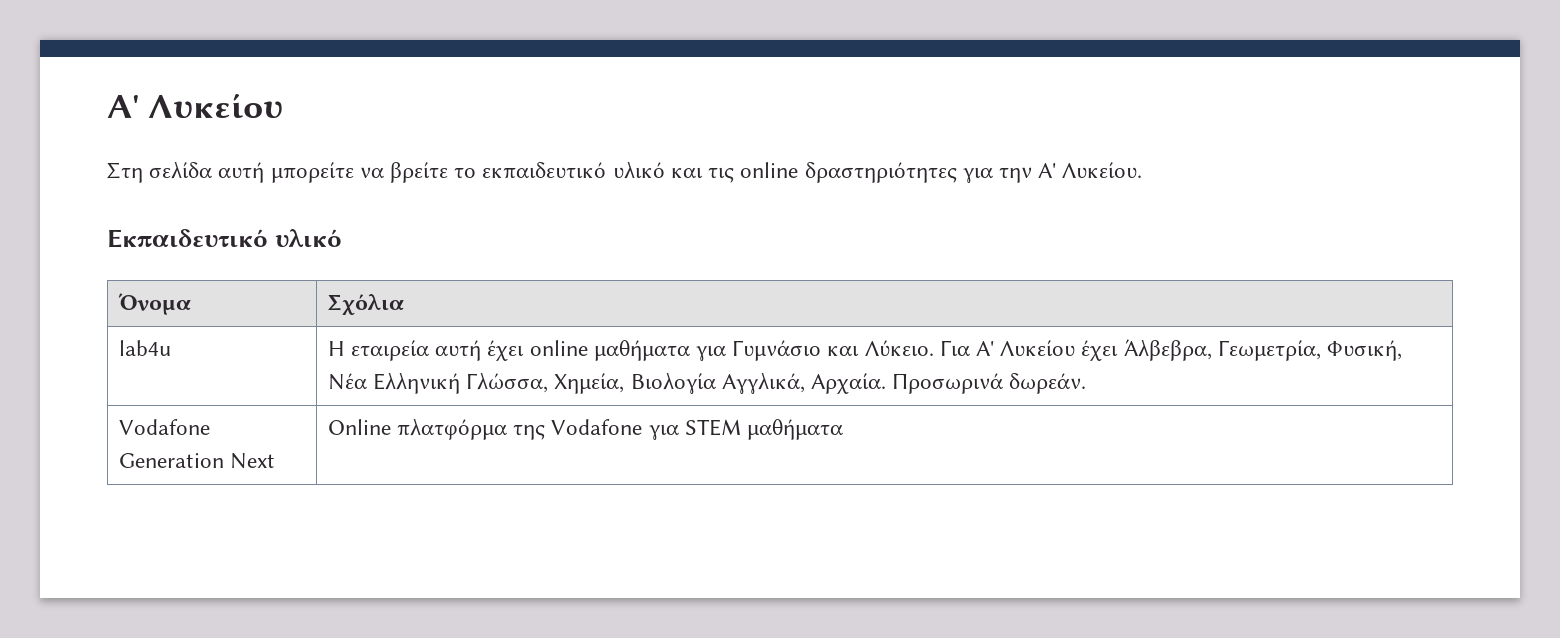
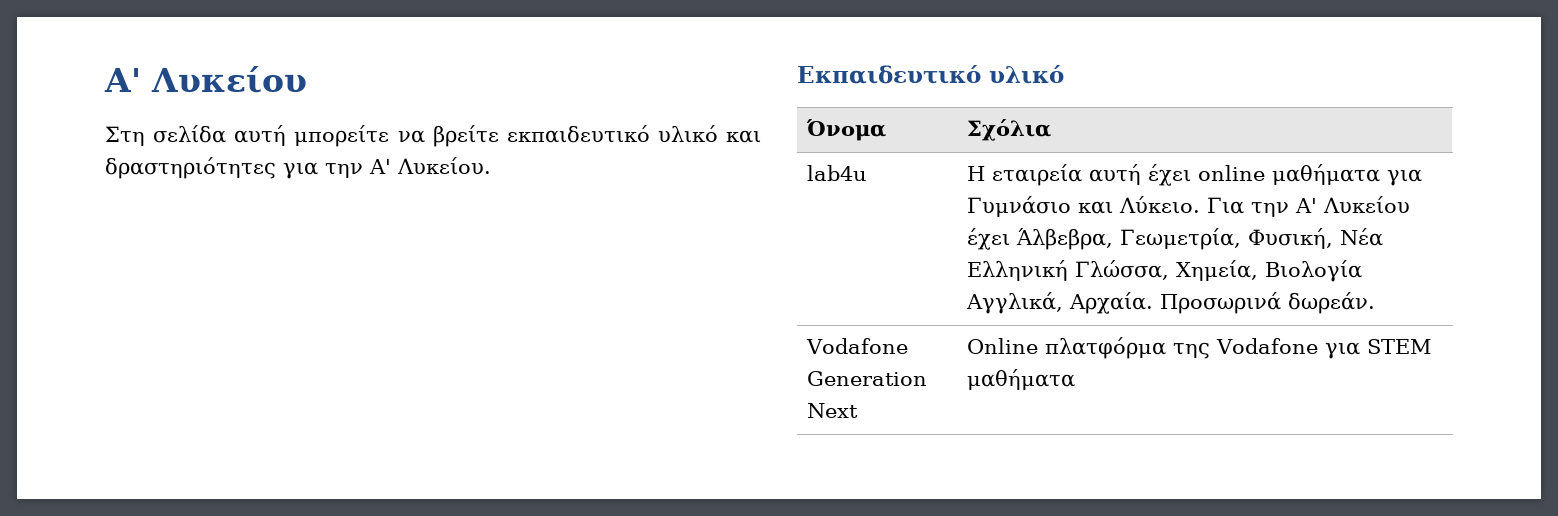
- Στη σελίδα αυτή μπορείτε να βρείτε το εκπαιδευτικό υλικό και τις online δραστηριότητες για την Α' Λυκείου.
+ Στη σελίδα αυτή μπορείτε να βρείτε εκπαιδευτικό υλικό και δραστηριότητες για την Α' Λυκείου.
- lab4u | Η εταιρεία αυτή έχει online μαθήματα για Γυμνάσιο και Λύκειο. Για Α' Λυκείου έχει Άλβεβρα, Γεωμετρία, Φυσική, Νέα Ελληνική Γλώσσα, Χημεία, Βιολογία Αγγλικά, Αρχαία. Προσωρινά δωρεάν.
+ lab4u | Η εταιρεία αυτή έχει online μαθήματα για Γυμνάσιο και Λύκειο. Για την Α' Λυκείου έχει Άλβεβρα, Γεωμετρία, Φυσική, Νέα Ελληνική Γλώσσα, Χημεία, Βιολογία Αγγλικά, Αρχαία. Προσωρινά δωρεάν.

